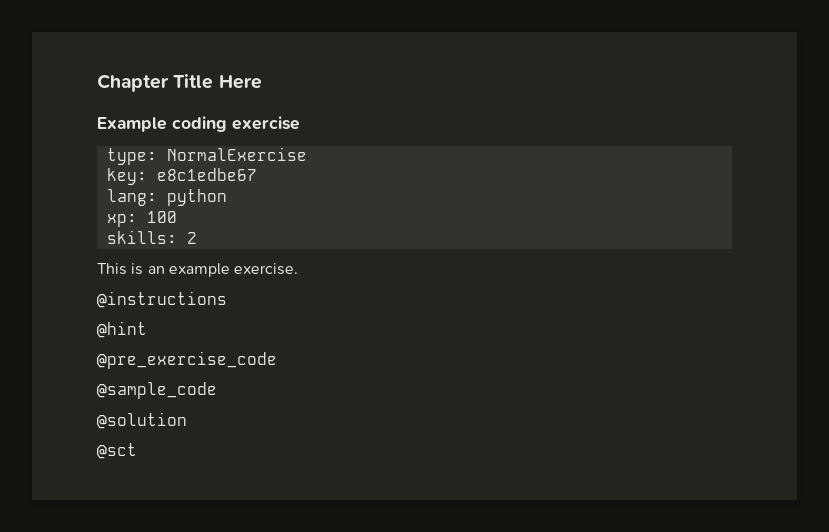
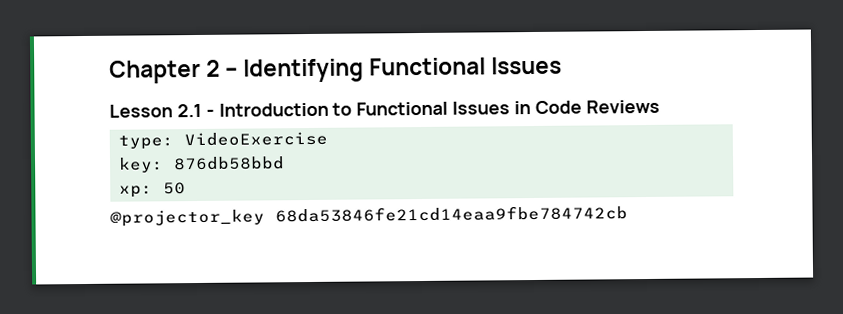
- Chapter Title Here
- Example coding exercise
+ Chapter 2 – Identifying Functional Issues
+ Lesson 2.1 - Introduction to Functional Issues in Code Reviews
- type: NormalExercise
+ type: VideoExercise
- key: e8c1edbe67
- lang: python
- xp: 100
- skills: 2
- This is an example exercise.
- @instructions
- @hint
- @pre_exercise_code
- @sample_code
- @solution
- @sct
+ key: 876db58bbd
+ xp: 50
+ @projector_key 68da53846fe21cd14eaa9fbe784742cb

